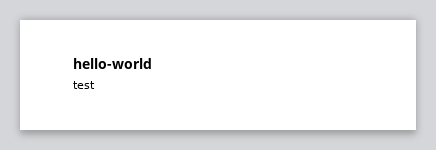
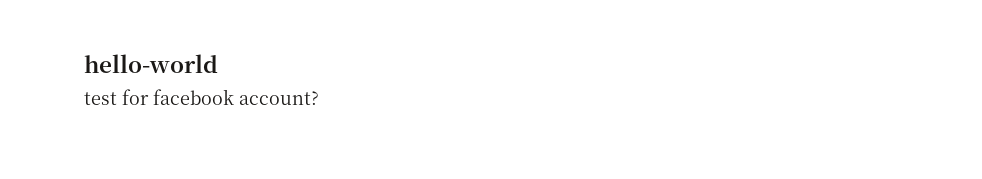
- test
+ test for facebook account?

